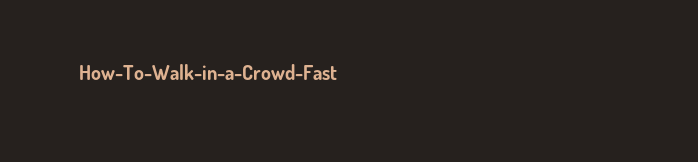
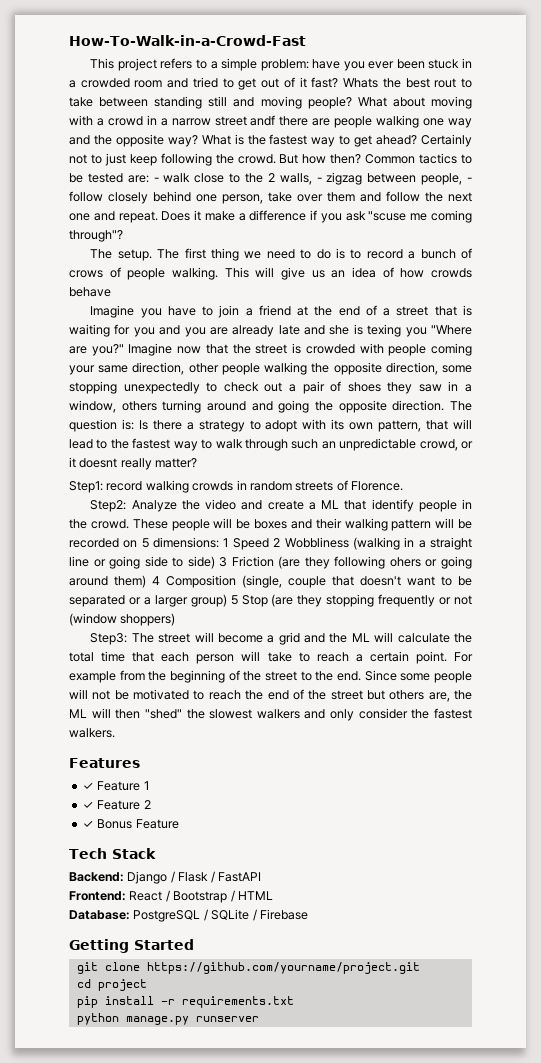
+ This project refers to a simple problem: have you ever been stuck in a crowded room and tried to get out of it fast? Whats the best rout to take between standing still and moving people? What about moving with a crowd in a narrow street andf there are people walking one way and the opposite way? What is the fastest way to get ahead? Certainly not to just keep following the crowd. But how then? Common tactics to be tested are: - walk close to the 2 walls, - zigzag between people, - follow closely behind one person, take over them and follow the next one and repeat. Does it make a difference if you ask "scuse me coming through"?
+ The setup. The first thing we need to do is to record a bunch of crows of people walking. This will give us an idea of how crowds behave
+ Imagine you have to join a friend at the end of a street that is waiting for you and you are already late and she is texing you "Where are you?" Imagine now that the street is crowded with people coming your same direction, other people walking the opposite direction, some stopping unexpectedly to check out a pair of shoes they saw in a window, others turning around and going the opposite direction. The question is: Is there a strategy to adopt with its own pattern, that will lead to the fastest way to walk through such an unpredictable crowd, or it doesnt really matter?
+ Step1: record walking crowds in random streets of Florence.
+ Step2: Analyze the video and create a ML that identify people in the crowd. These people will be boxes and their walking pattern will be recorded on 5 dimensions: 1 Speed 2 Wobbliness (walking in a straight line or going side to side) 3 Friction (are they following ohers or going around them) 4 Composition (single, couple that doesn't want to be separated or a larger group) 5 Stop (are they stopping frequently or not (window shoppers)
+ Step3: The street will become a grid and the ML will calculate the total time that each person will take to reach a certain point. For example from the beginning of the street to the end. Since some people will not be motivated to reach the end of the street but others are, the ML will then "shed" the slowest walkers and only consider the fastest walkers.
+ Features
+ ✓ Feature 1
+ ✓ Feature 2
+ ✓ Bonus Feature
+ Tech Stack
+ Backend: Django / Flask / FastAPI
+ Frontend: React / Bootstrap / HTML
+ Database: PostgreSQL / SQLite / Firebase
+ Getting Started
+ git clone https://github.com/yourname/project.git
+ cd project
+ pip install -r requirements.txt
+ python manage.py runserver

